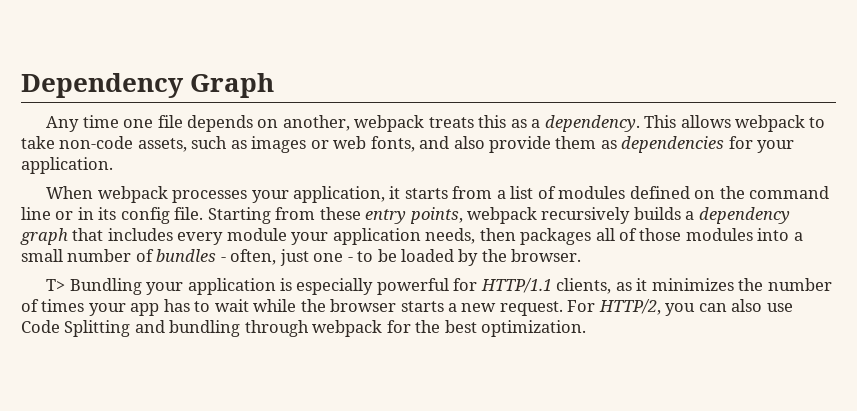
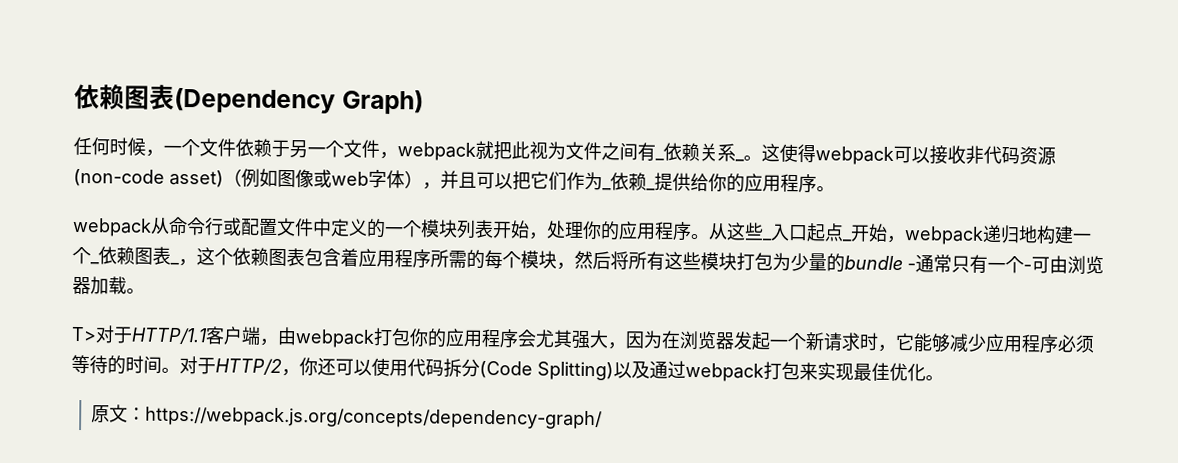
- Dependency Graph
- Any time one file depends on another, webpack treats this as a dependency. This allows webpack to take non-code assets, such as images or web fonts, and also provide them as dependencies for your application.
- When webpack processes your application, it starts from a list of modules defined on the command line or in its config file. Starting from these entry points, webpack recursively builds a dependency graph that includes every module your application needs, then packages all of those modules into a small number of bundles - often, just one - to be loaded by the browser.
- T> Bundling your application is especially powerful for HTTP/1.1 clients, as it minimizes the number of times your app has to wait while the browser starts a new request. For HTTP/2, you can also use Code Splitting and bundling through webpack for the best optimization.
+ 依赖图表(Dependency Graph)
+ 任何时候，一个文件依赖于另一个文件，webpack就把此视为文件之间有_依赖关系_。这使得webpack可以接收非代码资源(non-code asset)（例如图像或web字体），并且可以把它们作为_依赖_提供给你的应用程序。
+ webpack从命令行或配置文件中定义的一个模块列表开始，处理你的应用程序。从这些_入口起点_开始，webpack递归地构建一个_依赖图表_，这个依赖图表包含着应用程序所需的每个模块，然后将所有这些模块打包为少量的bundle -通常只有一个-可由浏览器加载。
+ T>对于HTTP/1.1客户端，由webpack打包你的应用程序会尤其强大，因为在浏览器发起一个新请求时，它能够减少应用程序必须等待的时间。对于HTTP/2，你还可以使用代码拆分(Code Splitting)以及通过webpack打包来实现最佳优化。
+ 原文：https://webpack.js.org/concepts/dependency-graph/

